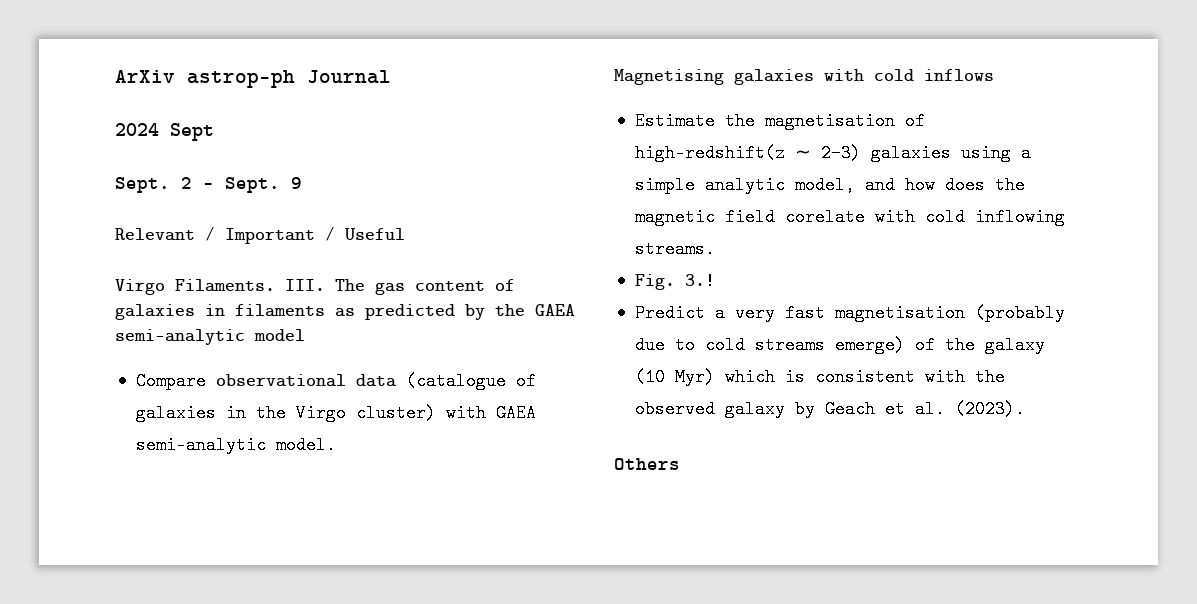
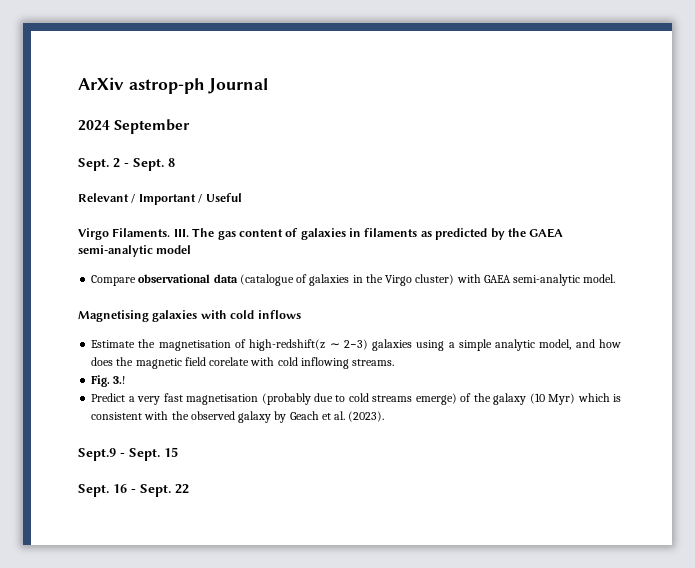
- 2024 Sept
+ 2024 September
- 9
+ 8
- Others
+ Sept.9 - Sept. 15
+ Sept. 16 - Sept. 22

